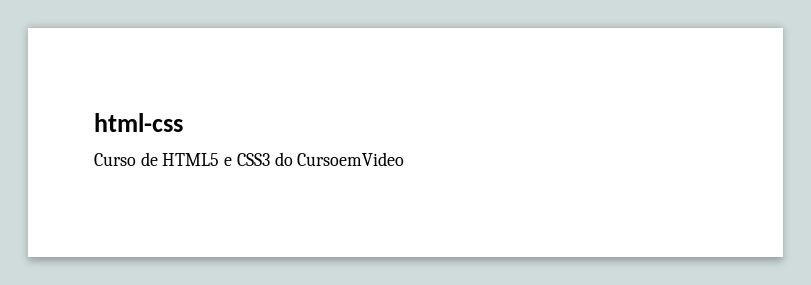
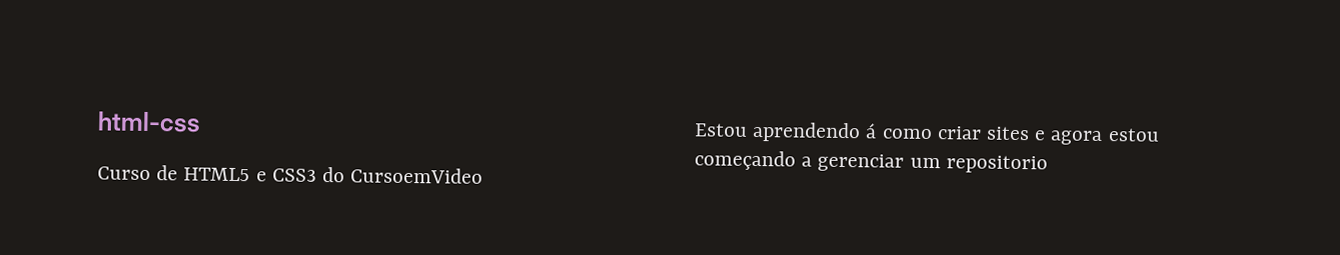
+ Estou aprendendo á como criar sites e agora estou começando a gerenciar um repositorio

